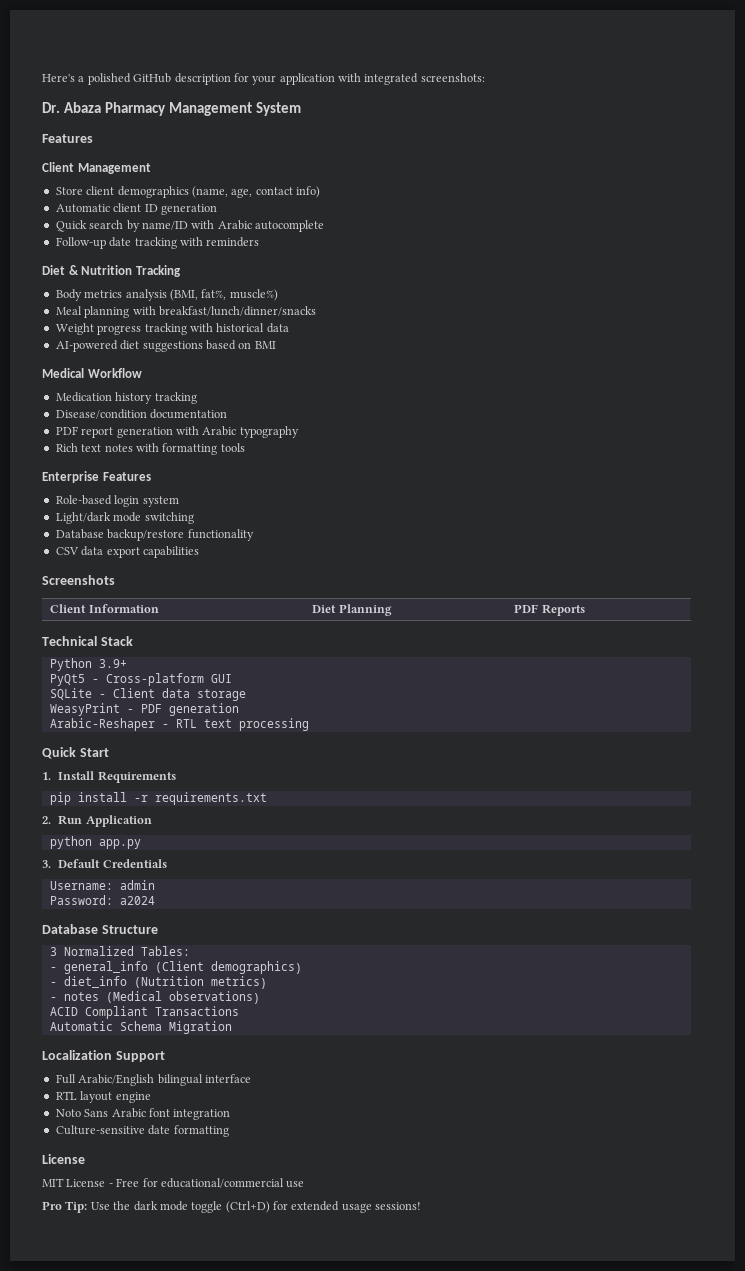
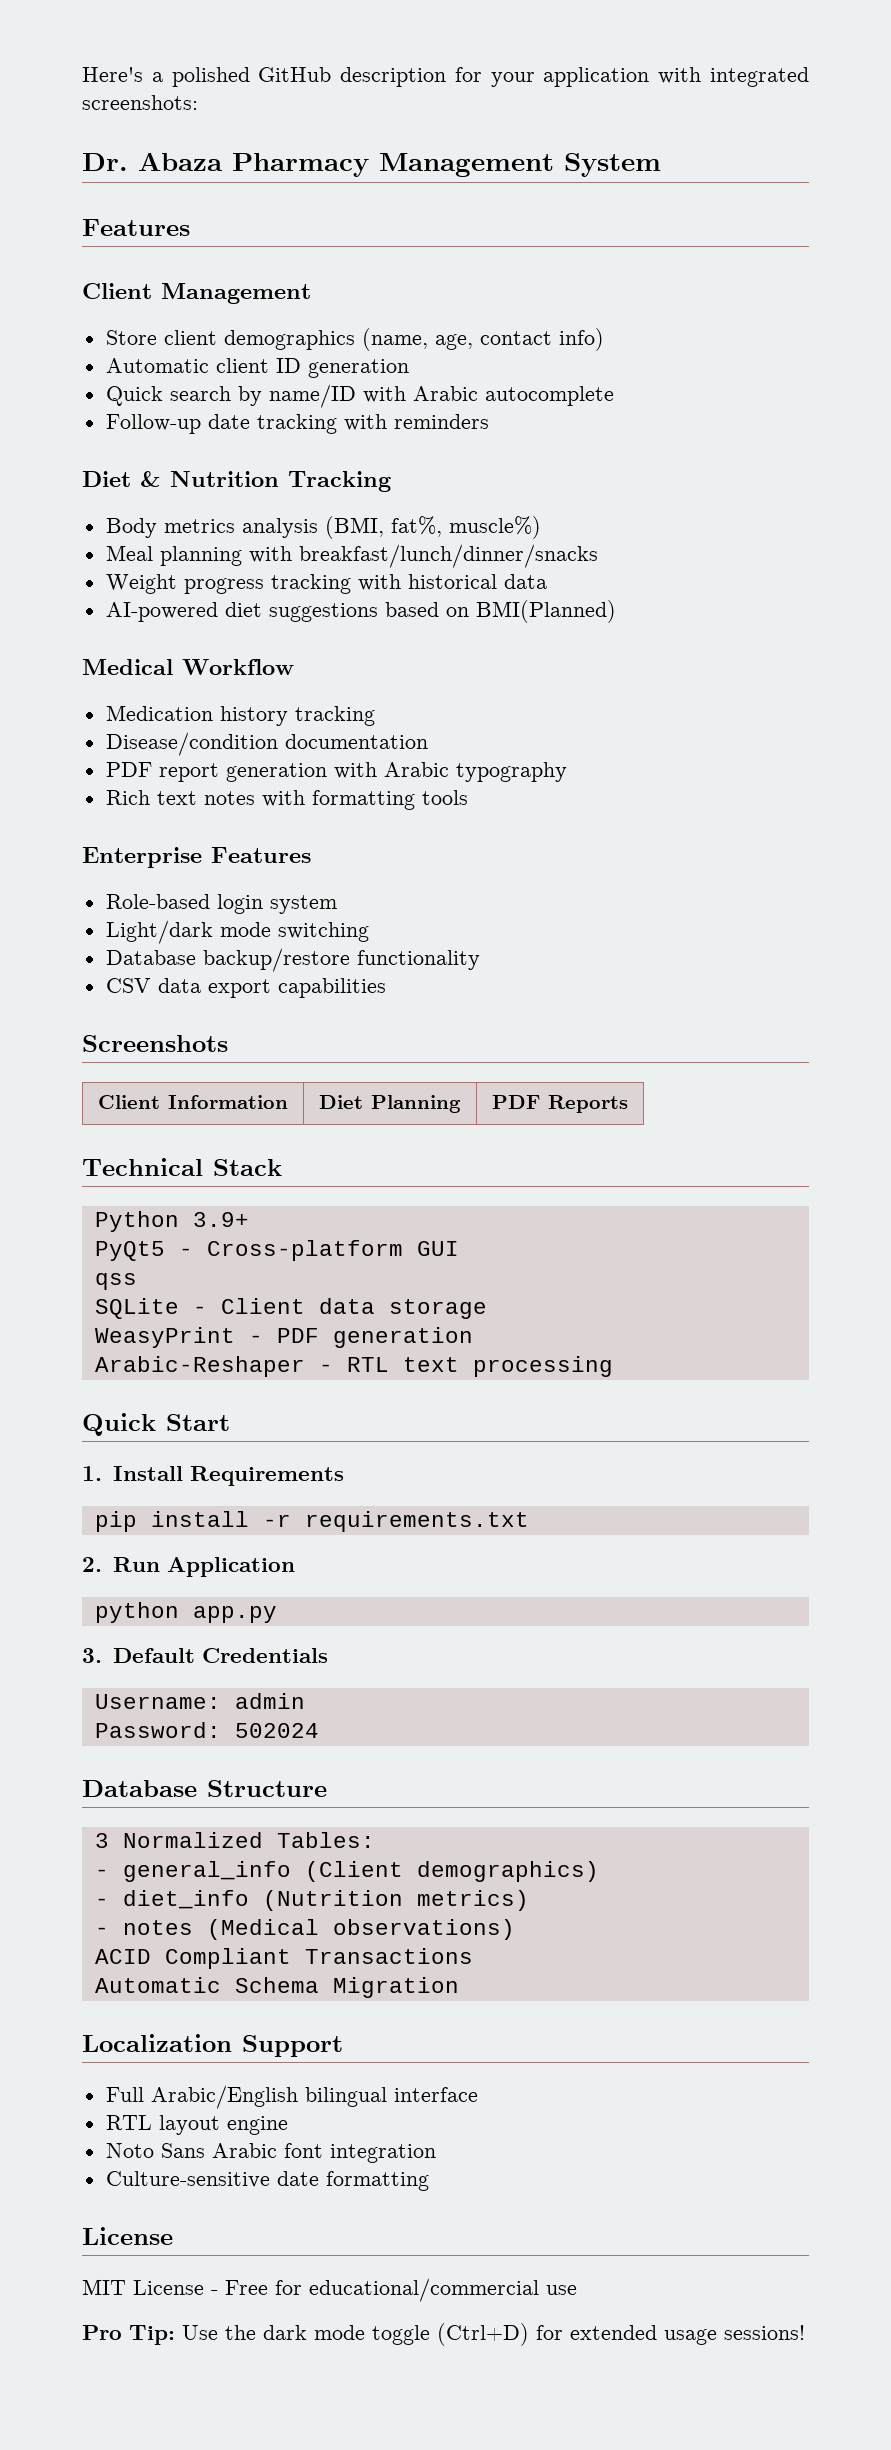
- AI-powered diet suggestions based on BMI
+ AI-powered diet suggestions based on BMI(Planned)
+ qss
- Password: a2024
+ Password: 502024

